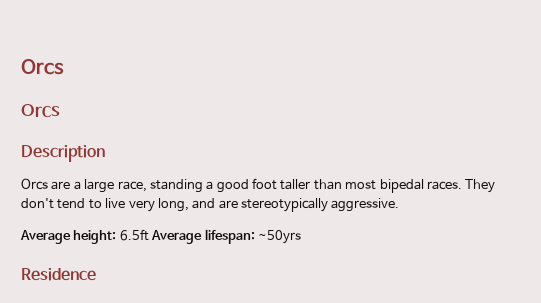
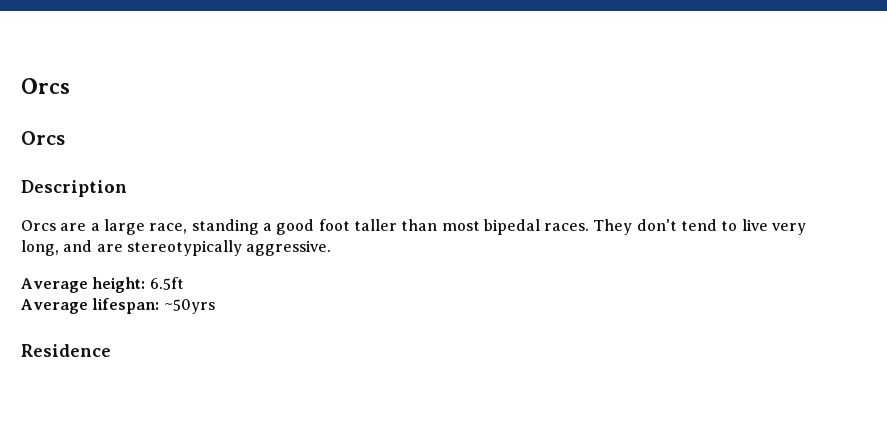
- Average height: 6.5ft Average lifespan: ~50yrs
+ Average height: 6.5ft
+ Average lifespan: ~50yrs

